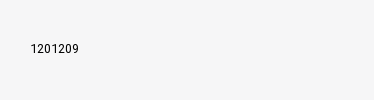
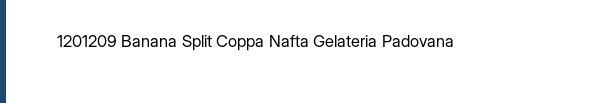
- 1201209
+ 1201209 Banana Split Coppa Nafta Gelateria Padovana

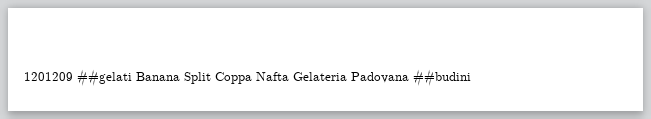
- 1201209 Banana Split Coppa Nafta Gelateria Padovana
+ 1201209 ##gelati Banana Split Coppa Nafta Gelateria Padovana ##budini

